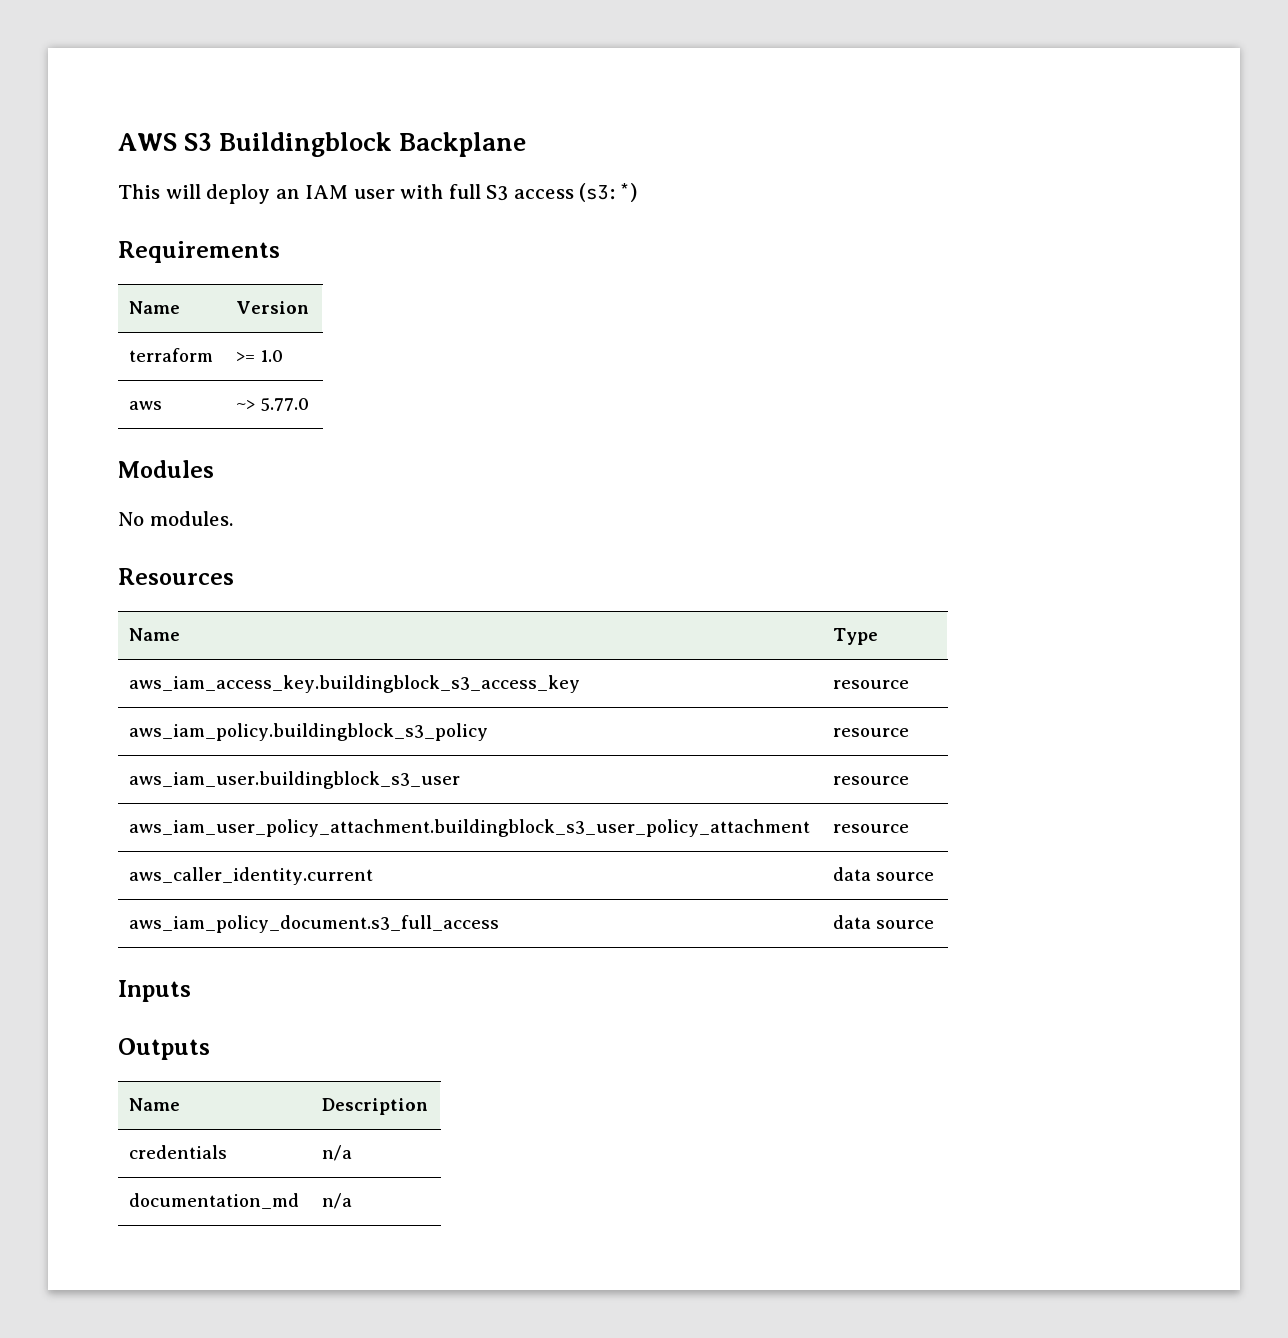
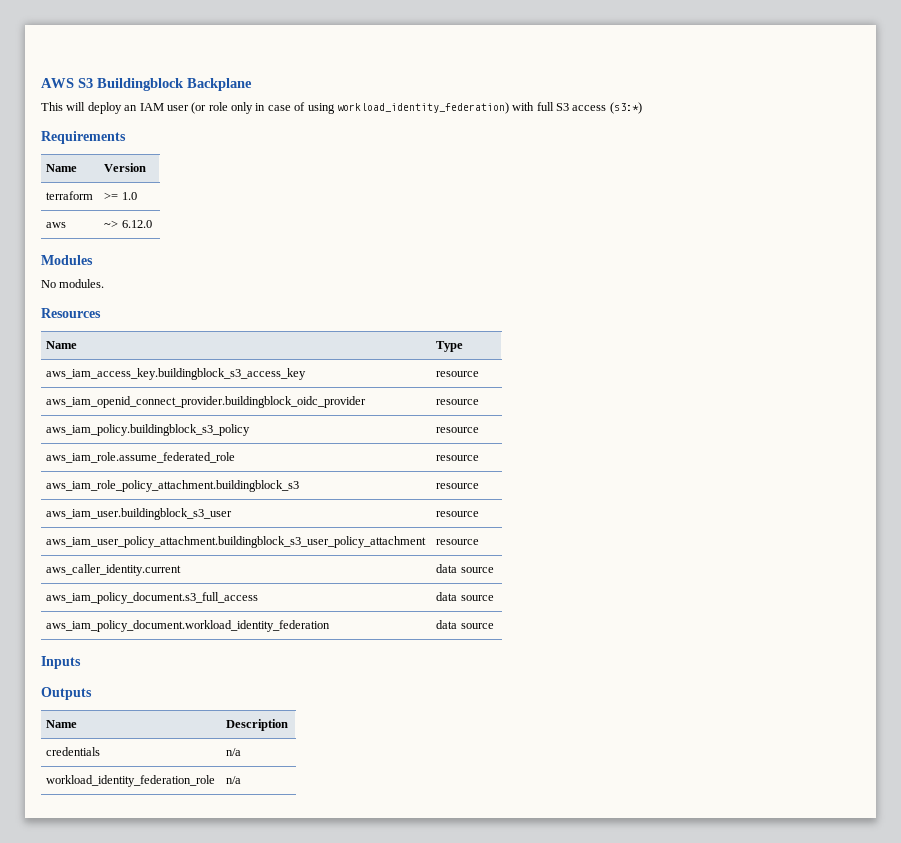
- This will deploy an IAM user with full S3 access (s3:*)
+ This will deploy an IAM user (or role only in case of using workload_identity_federation) with full S3 access (s3:*)
- aws | ~> 5.77.0
+ aws | ~> 6.12.0
+ aws_iam_openid_connect_provider.buildingblock_oidc_provider | resource
+ aws_iam_role.assume_federated_role | resource
+ aws_iam_role_policy_attachment.buildingblock_s3 | resource
+ aws_iam_policy_document.workload_identity_federation | data source
- documentation_md | n/a
+ workload_identity_federation_role | n/a

